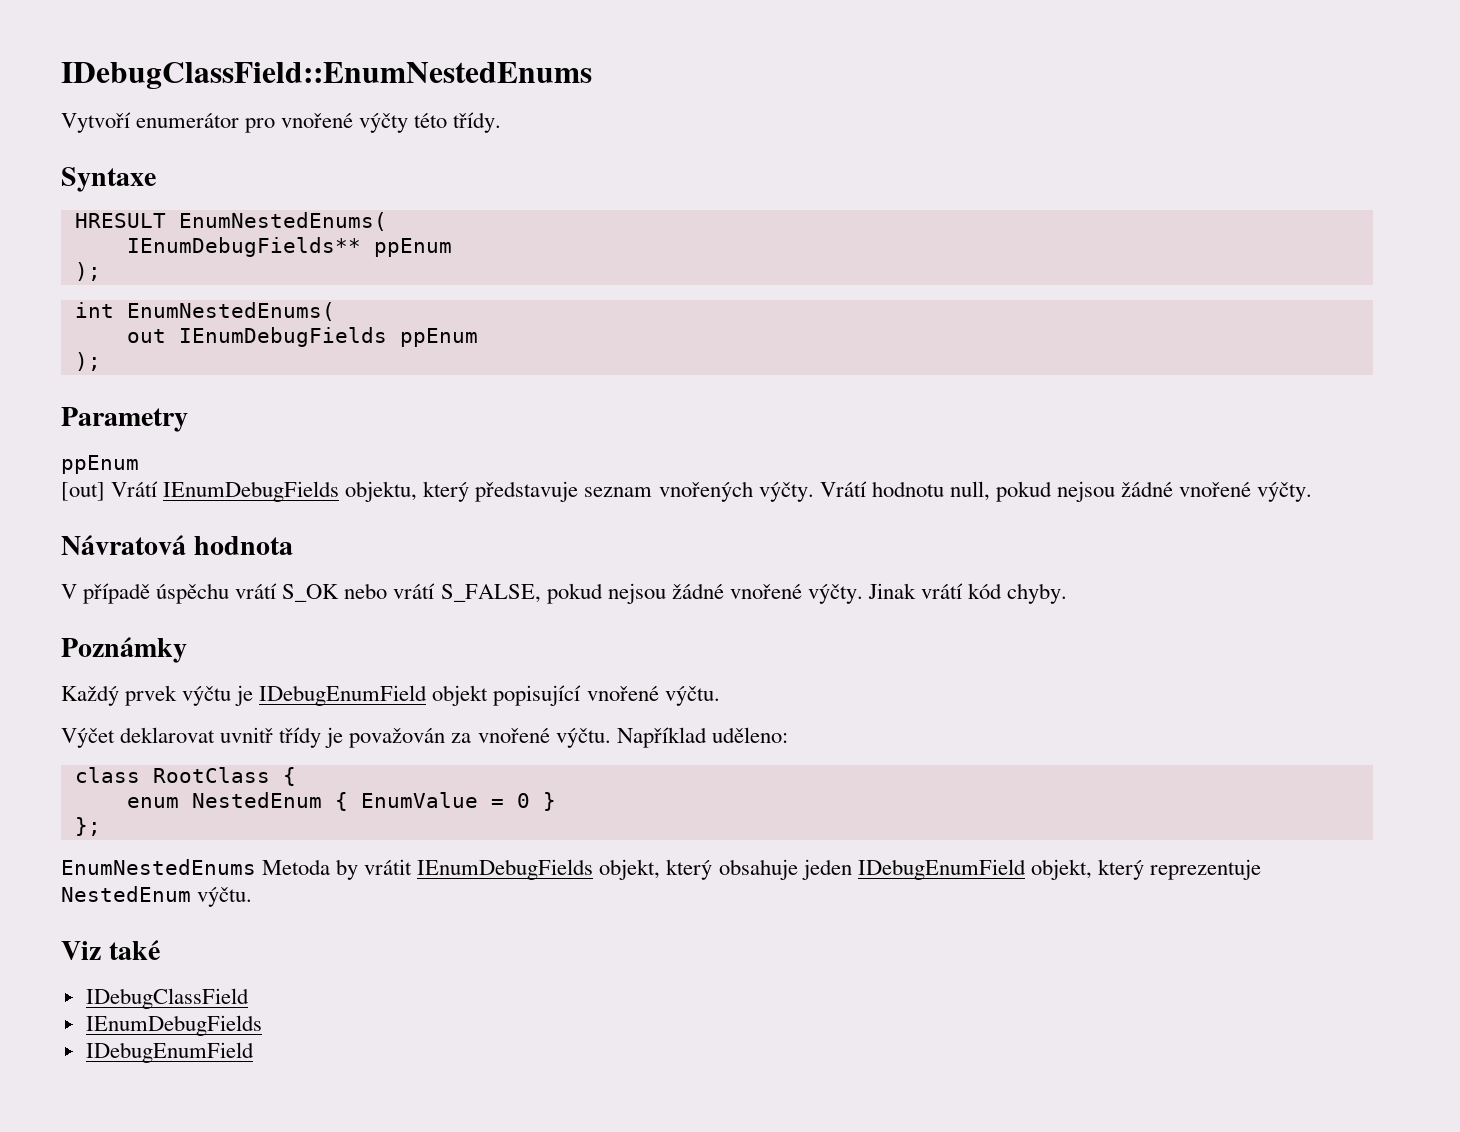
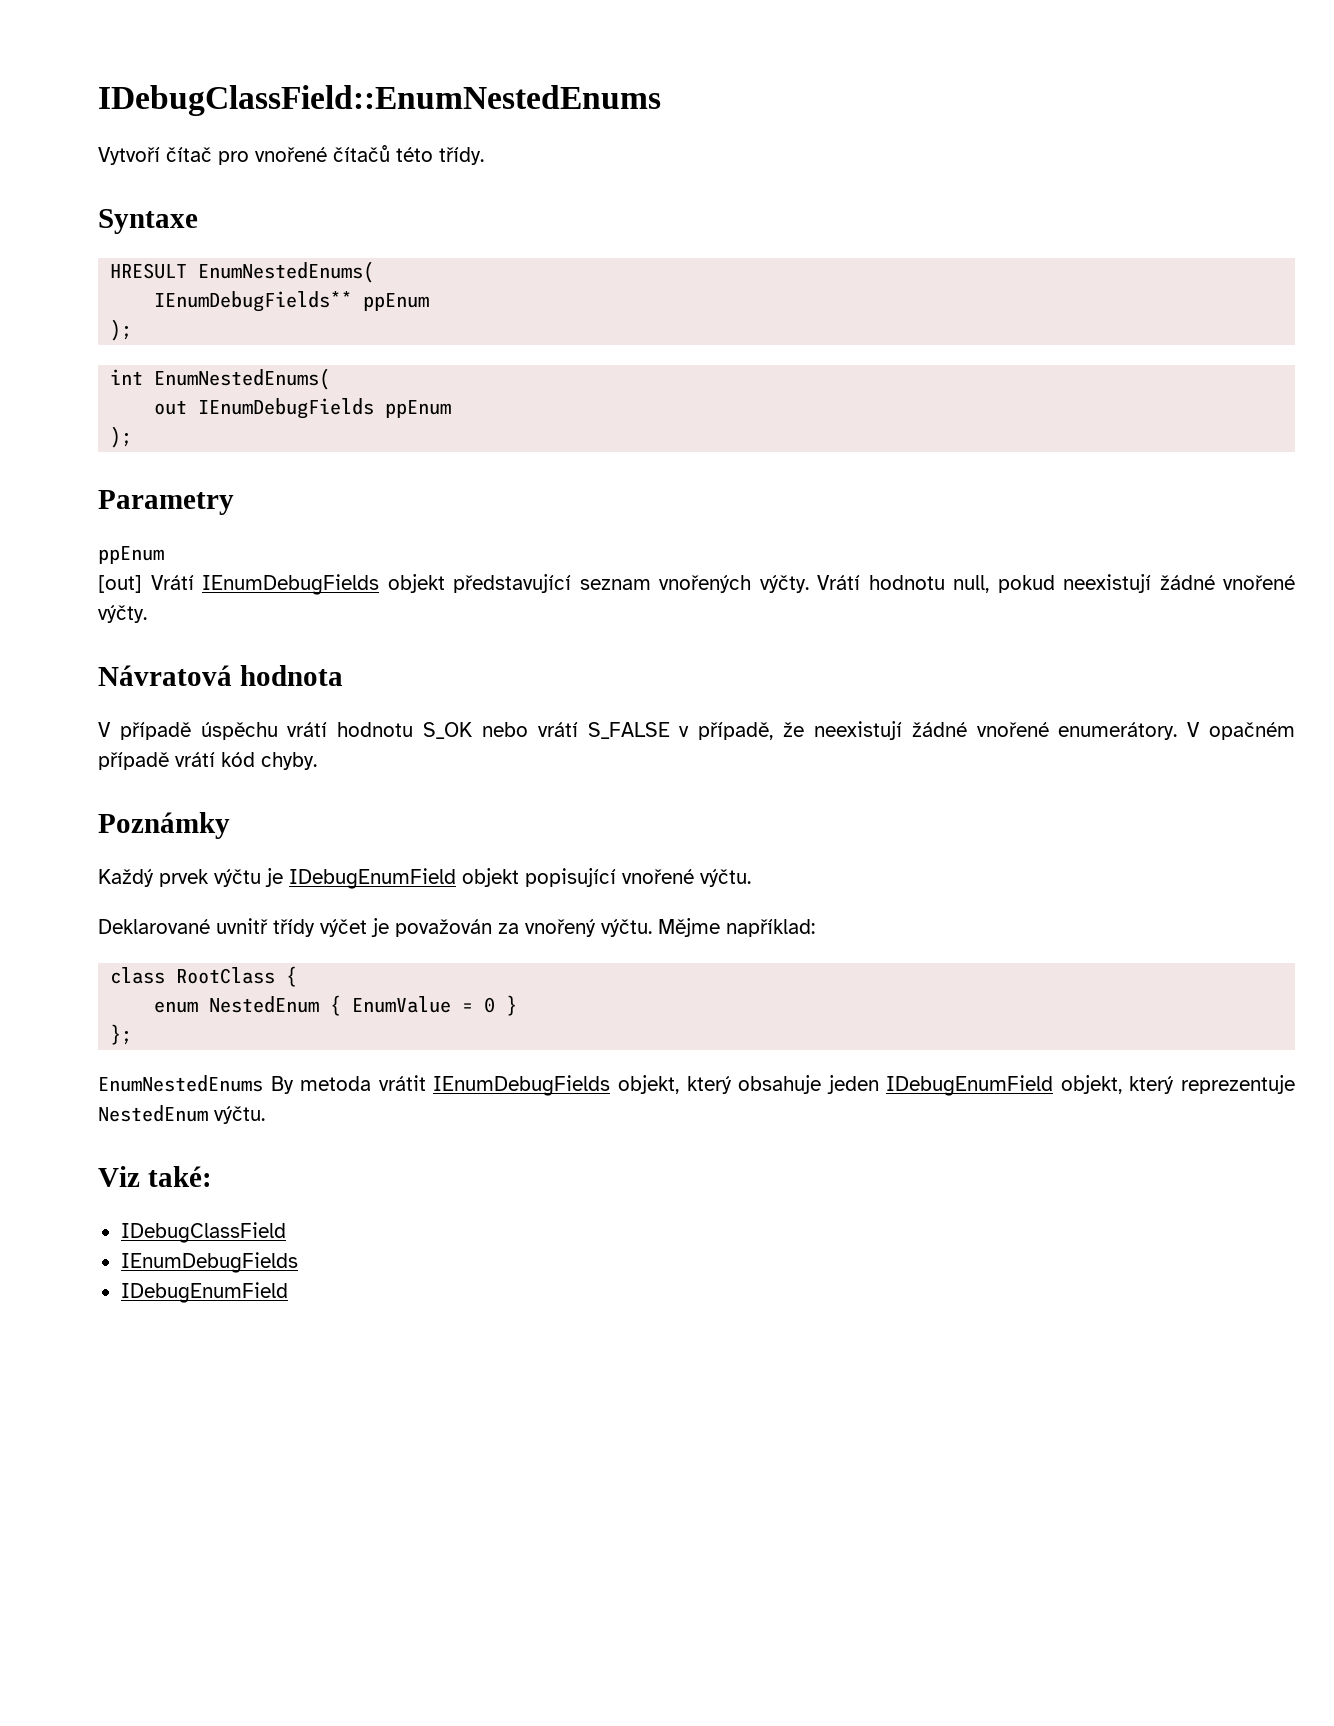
- Vytvoří enumerátor pro vnořené výčty této třídy.
+ Vytvoří čítač pro vnořené čítačů této třídy.
- [out] Vrátí IEnumDebugFields objektu, který představuje seznam vnořených výčty.
+ [out] Vrátí IEnumDebugFields objekt představující seznam vnořených výčty.
- Vrátí hodnotu null, pokud nejsou žádné vnořené výčty.
+ Vrátí hodnotu null, pokud neexistují žádné vnořené výčty.
- V případě úspěchu vrátí S_OK nebo vrátí S_FALSE, pokud nejsou žádné vnořené výčty. Jinak vrátí kód chyby.
+ V případě úspěchu vrátí hodnotu S_OK nebo vrátí S_FALSE v případě, že neexistují žádné vnořené enumerátory. V opačném případě vrátí kód chyby.
- Výčet deklarovat uvnitř třídy je považován za vnořené výčtu. Například uděleno:
+ Deklarované uvnitř třídy výčet je považován za vnořený výčtu. Mějme například:
- EnumNestedEnums Metoda by vrátit IEnumDebugFields objekt, který obsahuje jeden IDebugEnumField objekt, který reprezentuje NestedEnum výčtu.
+ EnumNestedEnums By metoda vrátit IEnumDebugFields objekt, který obsahuje jeden IDebugEnumField objekt, který reprezentuje NestedEnum výčtu.
- Viz také
+ Viz také:

